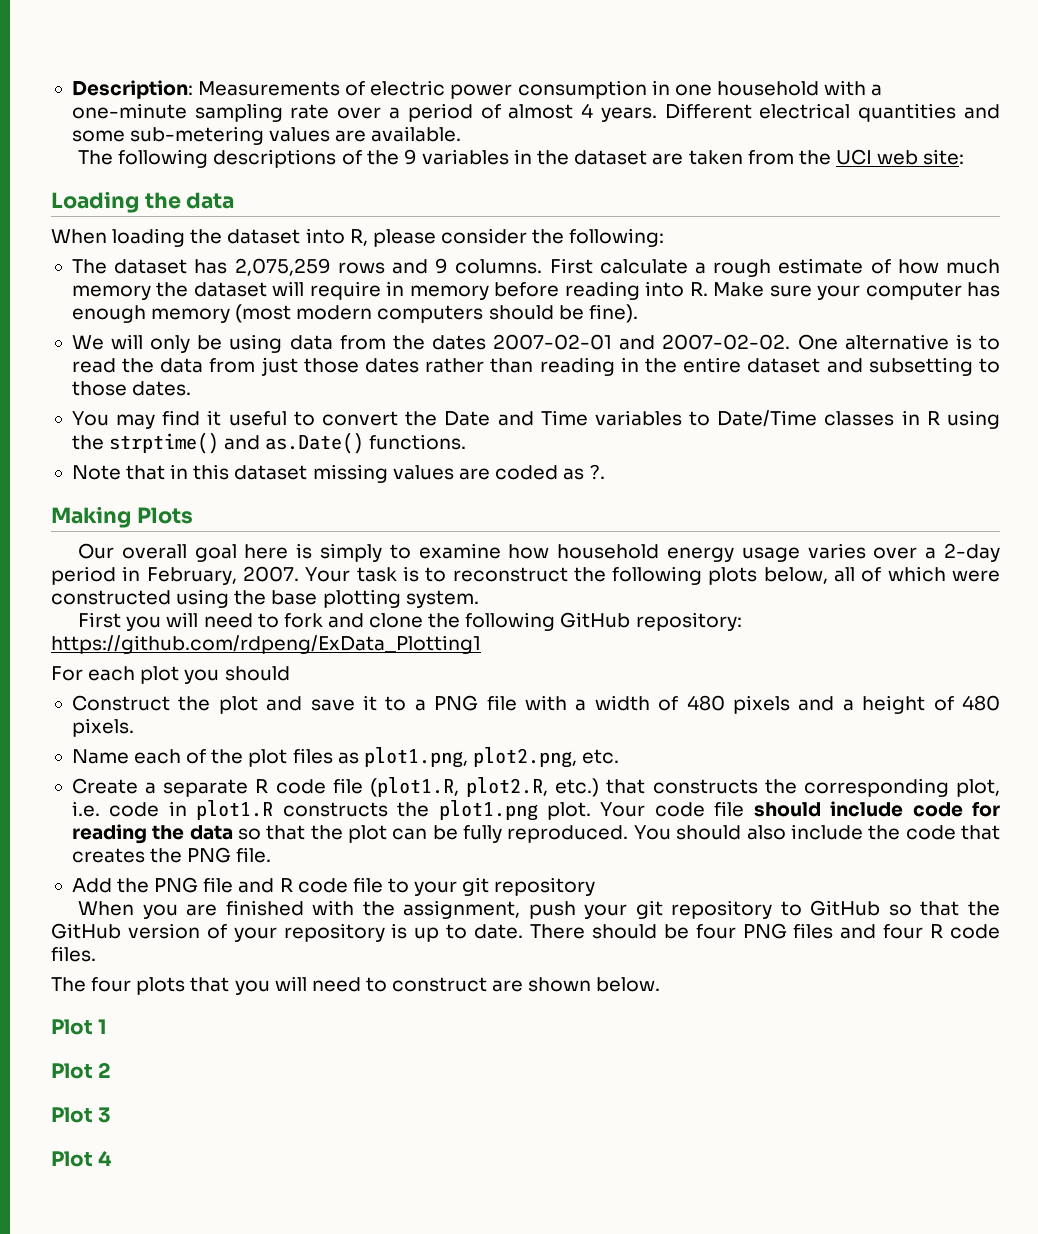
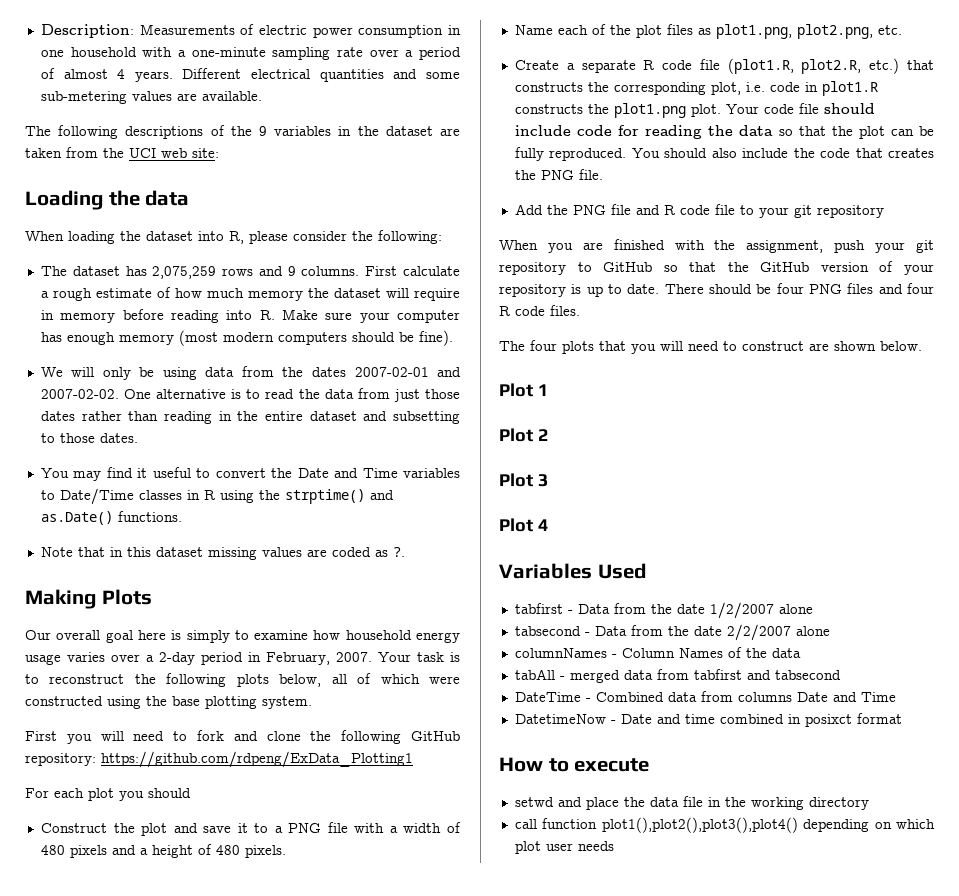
+ Variables Used
+ tabfirst - Data from the date 1/2/2007 alone
+ tabsecond - Data from the date 2/2/2007 alone
+ columnNames - Column Names of the data
+ tabAll - merged data from tabfirst and tabsecond
+ DateTime - Combined data from columns Date and Time
+ DatetimeNow - Date and time combined in posixct format
+ How to execute
+ setwd and place the data file in the working directory
+ call function plot1(),plot2(),plot3(),plot4() depending on which plot user needs

